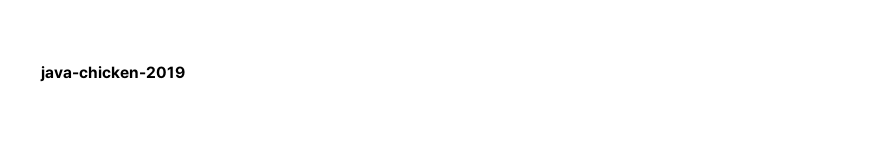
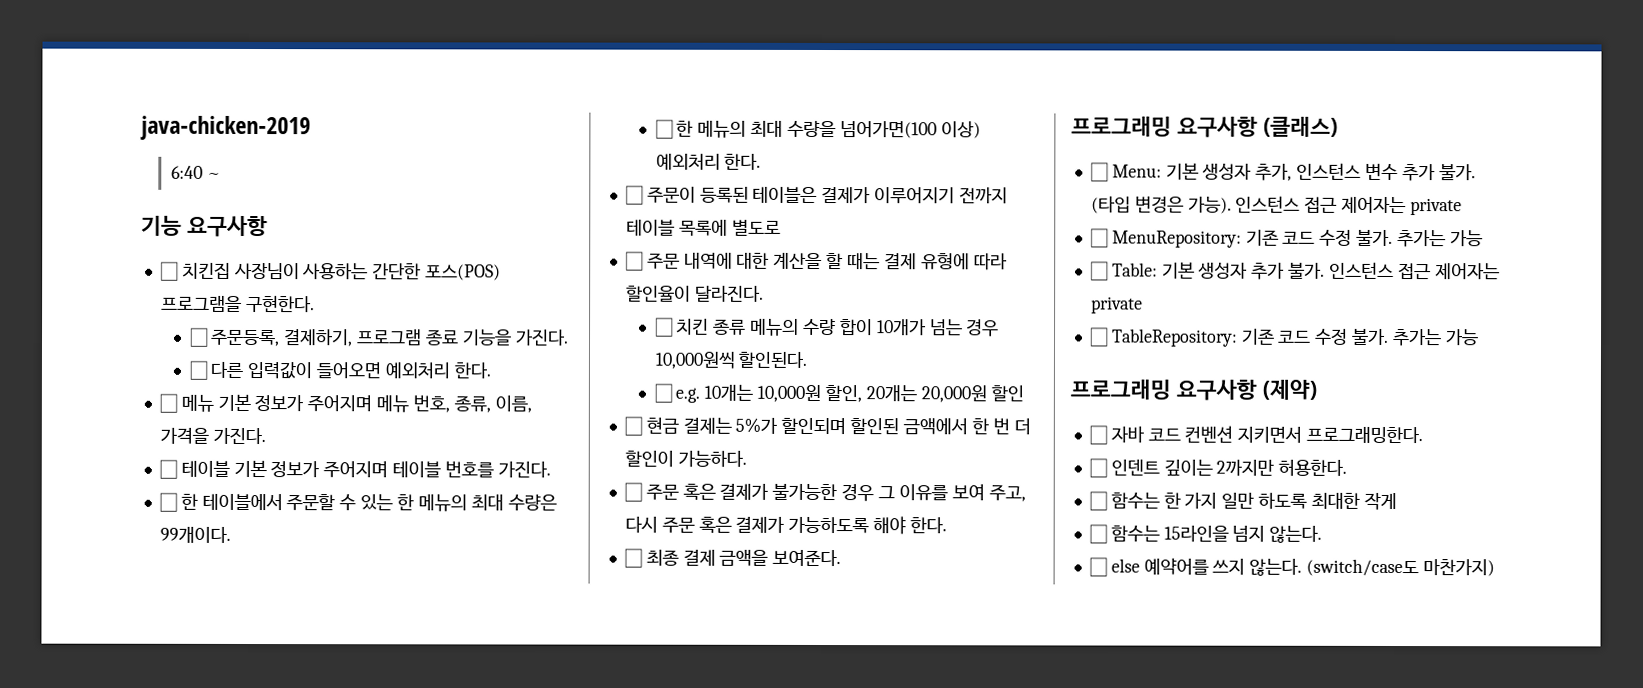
+ 6:40 ~
+ 기능 요구사항
+ ☐ 치킨집 사장님이 사용하는 간단한 포스(POS) 프로그램을 구현한다.
+ ☐ 주문등록, 결제하기, 프로그램 종료 기능을 가진다.
+ ☐ 다른 입력값이 들어오면 예외처리 한다.
+ ☐ 메뉴 기본 정보가 주어지며 메뉴 번호, 종류, 이름, 가격을 가진다.
+ ☐ 테이블 기본 정보가 주어지며 테이블 번호를 가진다.
+ ☐ 한 테이블에서 주문할 수 있는 한 메뉴의 최대 수량은 99개이다.
+ ☐ 한 메뉴의 최대 수량을 넘어가면(100 이상) 예외처리 한다.
+ ☐ 주문이 등록된 테이블은 결제가 이루어지기 전까지 테이블 목록에 별도로
+ ☐ 주문 내역에 대한 계산을 할 때는 결제 유형에 따라 할인율이 달라진다.
+ ☐ 치킨 종류 메뉴의 수량 합이 10개가 넘는 경우 10,000원씩 할인된다.
+ ☐ e.g. 10개는 10,000원 할인, 20개는 20,000원 할인
+ ☐ 현금 결제는 5%가 할인되며 할인된 금액에서 한 번 더 할인이 가능하다.
+ ☐ 주문 혹은 결제가 불가능한 경우 그 이유를 보여 주고, 다시 주문 혹은 결제가 가능하도록 해야 한다.
+ ☐ 최종 결제 금액을 보여준다.
+ 프로그래밍 요구사항 (클래스)
+ ☐ Menu: 기본 생성자 추가, 인스턴스 변수 추가 불가. (타입 변경은 가능). 인스턴스 접근 제어자는 private
+ ☐ MenuRepository: 기존 코드 수정 불가. 추가는 가능
+ ☐ Table: 기본 생성자 추가 불가. 인스턴스 접근 제어자는 private
+ ☐ TableRepository: 기존 코드 수정 불가. 추가는 가능
+ 프로그래밍 요구사항 (제약)
+ ☐ 자바 코드 컨벤션 지키면서 프로그래밍한다.
+ ☐ 인덴트 깊이는 2까지만 허용한다.
+ ☐ 함수는 한 가지 일만 하도록 최대한 작게
+ ☐ 함수는 15라인을 넘지 않는다.
+ ☐ else 예약어를 쓰지 않는다. (switch/case도 마찬가지)

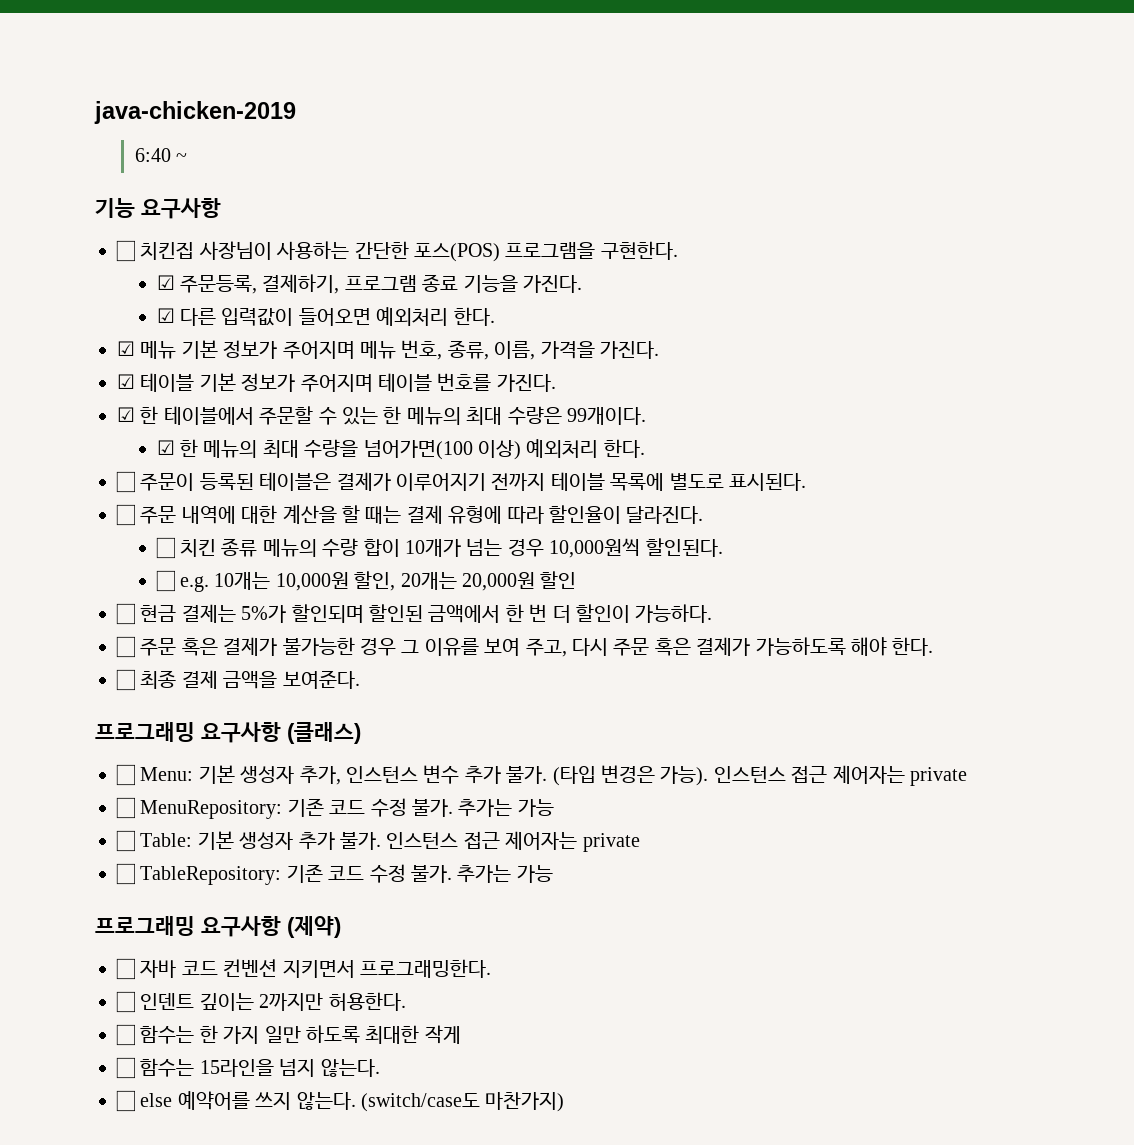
- ☐ 주문등록, 결제하기, 프로그램 종료 기능을 가진다.
+ ☑ 주문등록, 결제하기, 프로그램 종료 기능을 가진다.
- ☐ 다른 입력값이 들어오면 예외처리 한다.
+ ☑ 다른 입력값이 들어오면 예외처리 한다.
- ☐ 메뉴 기본 정보가 주어지며 메뉴 번호, 종류, 이름, 가격을 가진다.
+ ☑ 메뉴 기본 정보가 주어지며 메뉴 번호, 종류, 이름, 가격을 가진다.
- ☐ 테이블 기본 정보가 주어지며 테이블 번호를 가진다.
+ ☑ 테이블 기본 정보가 주어지며 테이블 번호를 가진다.
- ☐ 한 테이블에서 주문할 수 있는 한 메뉴의 최대 수량은 99개이다.
+ ☑ 한 테이블에서 주문할 수 있는 한 메뉴의 최대 수량은 99개이다.
- ☐ 한 메뉴의 최대 수량을 넘어가면(100 이상) 예외처리 한다.
+ ☑ 한 메뉴의 최대 수량을 넘어가면(100 이상) 예외처리 한다.
- ☐ 주문이 등록된 테이블은 결제가 이루어지기 전까지 테이블 목록에 별도로
+ ☐ 주문이 등록된 테이블은 결제가 이루어지기 전까지 테이블 목록에 별도로 표시된다.

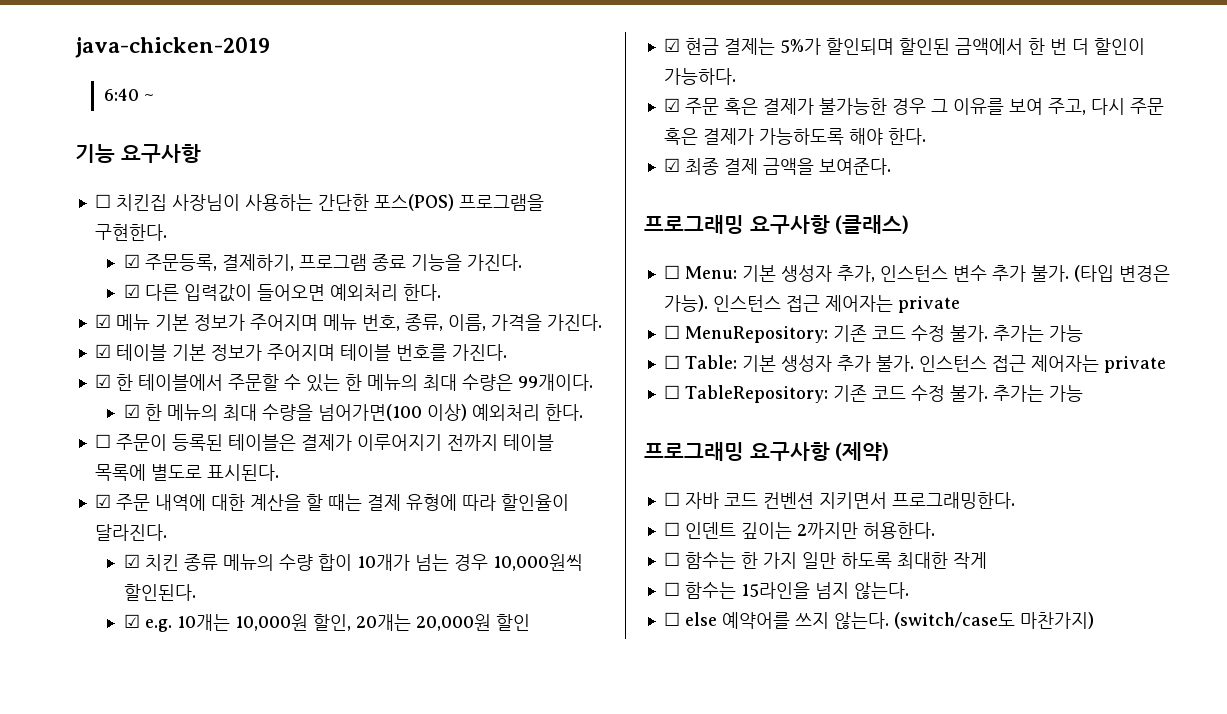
- ☐ 주문 내역에 대한 계산을 할 때는 결제 유형에 따라 할인율이 달라진다.
+ ☑ 주문 내역에 대한 계산을 할 때는 결제 유형에 따라 할인율이 달라진다.
- ☐ 치킨 종류 메뉴의 수량 합이 10개가 넘는 경우 10,000원씩 할인된다.
+ ☑ 치킨 종류 메뉴의 수량 합이 10개가 넘는 경우 10,000원씩 할인된다.
- ☐ e.g. 10개는 10,000원 할인, 20개는 20,000원 할인
+ ☑ e.g. 10개는 10,000원 할인, 20개는 20,000원 할인
- ☐ 현금 결제는 5%가 할인되며 할인된 금액에서 한 번 더 할인이 가능하다.
+ ☑ 현금 결제는 5%가 할인되며 할인된 금액에서 한 번 더 할인이 가능하다.
- ☐ 주문 혹은 결제가 불가능한 경우 그 이유를 보여 주고, 다시 주문 혹은 결제가 가능하도록 해야 한다.
+ ☑ 주문 혹은 결제가 불가능한 경우 그 이유를 보여 주고, 다시 주문 혹은 결제가 가능하도록 해야 한다.
- ☐ 최종 결제 금액을 보여준다.
+ ☑ 최종 결제 금액을 보여준다.

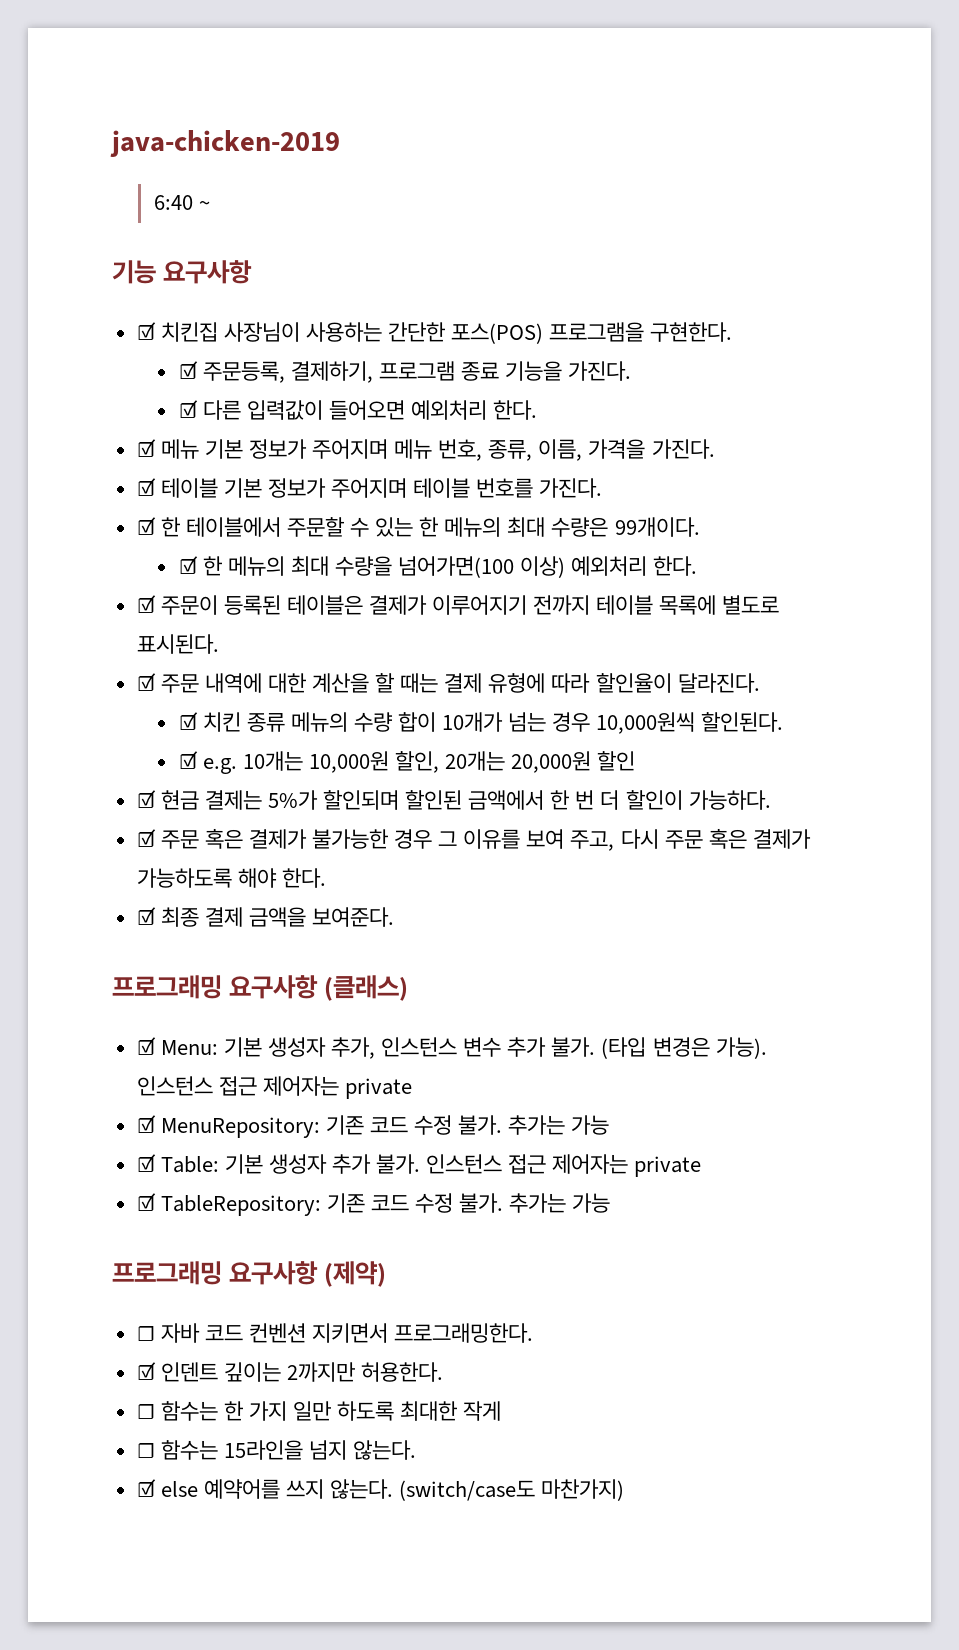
- ☐ 치킨집 사장님이 사용하는 간단한 포스(POS) 프로그램을 구현한다.
+ ☑ 치킨집 사장님이 사용하는 간단한 포스(POS) 프로그램을 구현한다.
- ☐ 주문이 등록된 테이블은 결제가 이루어지기 전까지 테이블 목록에 별도로 표시된다.
+ ☑ 주문이 등록된 테이블은 결제가 이루어지기 전까지 테이블 목록에 별도로 표시된다.
- ☐ Menu: 기본 생성자 추가, 인스턴스 변수 추가 불가.
+ ☑ Menu: 기본 생성자 추가, 인스턴스 변수 추가 불가.
- ☐ MenuRepository: 기존 코드 수정 불가.
+ ☑ MenuRepository: 기존 코드 수정 불가.
- ☐ Table: 기본 생성자 추가 불가.
+ ☑ Table: 기본 생성자 추가 불가.
- ☐ TableRepository: 기존 코드 수정 불가.
+ ☑ TableRepository: 기존 코드 수정 불가.
- ☐ 인덴트 깊이는 2까지만 허용한다.
+ ☑ 인덴트 깊이는 2까지만 허용한다.
- ☐ else 예약어를 쓰지 않는다.
+ ☑ else 예약어를 쓰지 않는다.

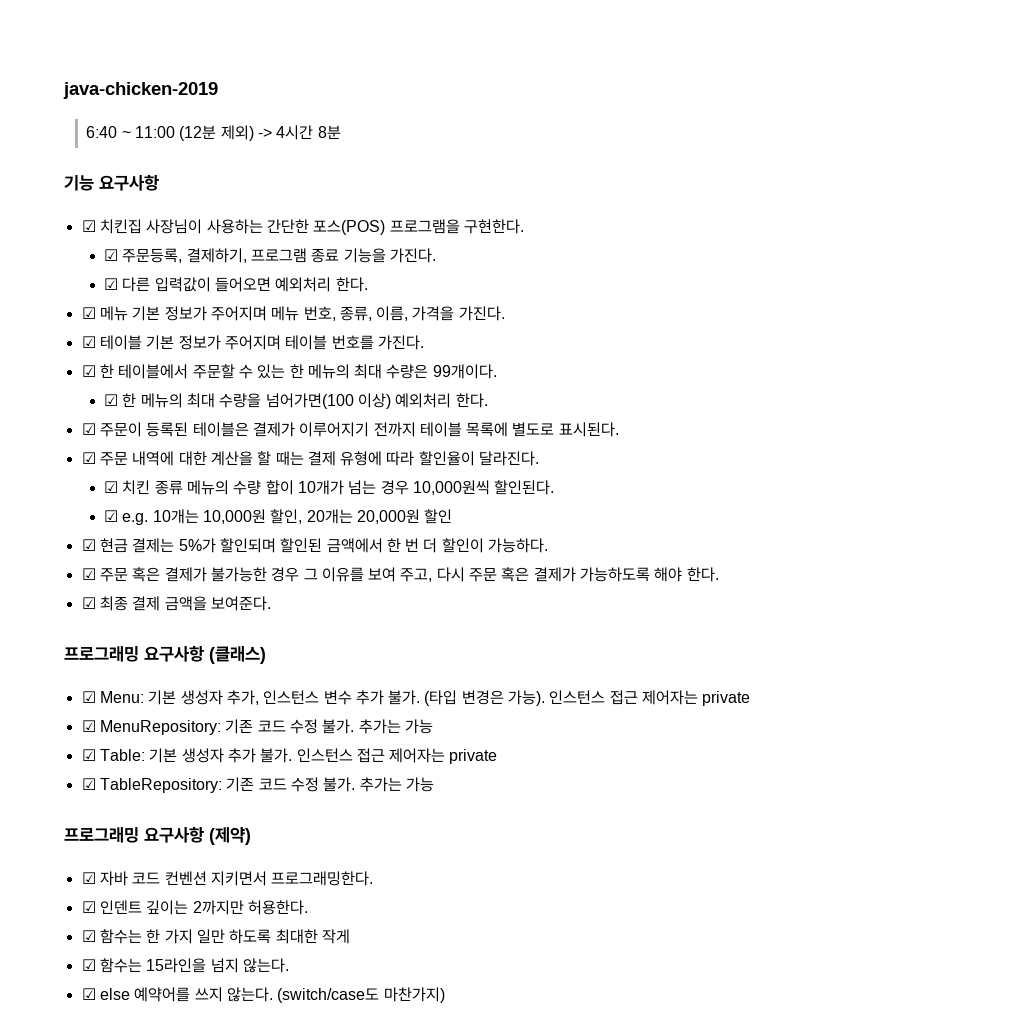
- 6:40 ~
+ 6:40 ~ 11:00 (12분 제외) -> 4시간 8분
- ☐ 자바 코드 컨벤션 지키면서 프로그래밍한다.
+ ☑ 자바 코드 컨벤션 지키면서 프로그래밍한다.
- ☐ 함수는 한 가지 일만 하도록 최대한 작게
+ ☑ 함수는 한 가지 일만 하도록 최대한 작게
- ☐ 함수는 15라인을 넘지 않는다.
+ ☑ 함수는 15라인을 넘지 않는다.

